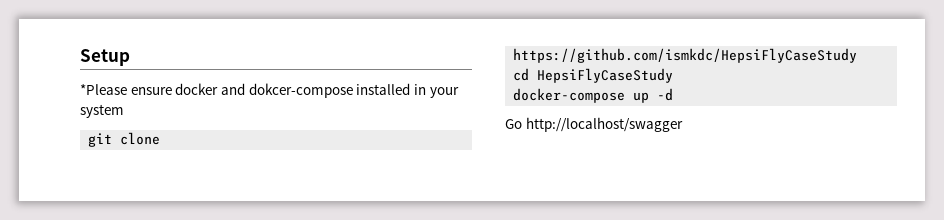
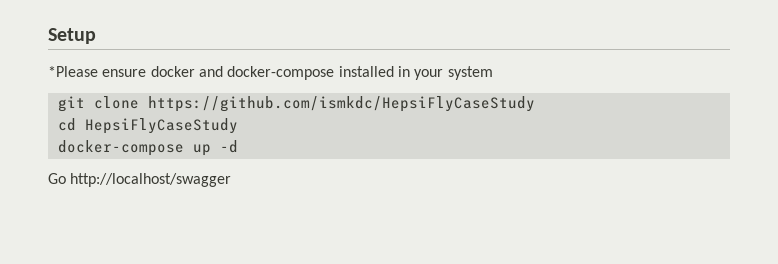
- *Please ensure docker and dokcer-compose installed in your system
+ *Please ensure docker and docker-compose installed in your system

